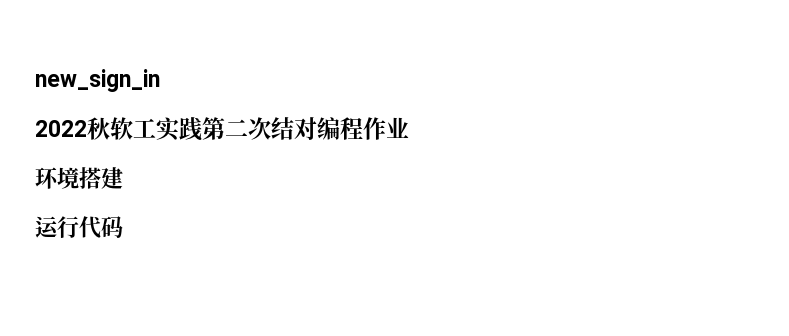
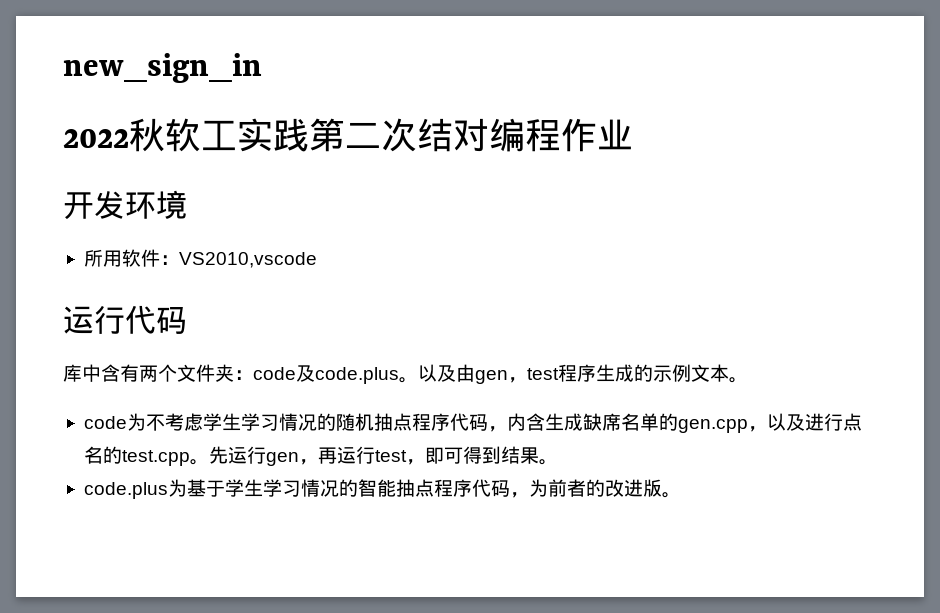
- 环境搭建
+ 开发环境
+ 所用软件：VS2010,vscode
+ 库中含有两个文件夹：code及code.plus。以及由gen，test程序生成的示例文本。
+ code为不考虑学生学习情况的随机抽点程序代码，内含生成缺席名单的gen.cpp，以及进行点名的test.cpp。先运行gen，再运行test，即可得到结果。
+ code.plus为基于学生学习情况的智能抽点程序代码，为前者的改进版。

